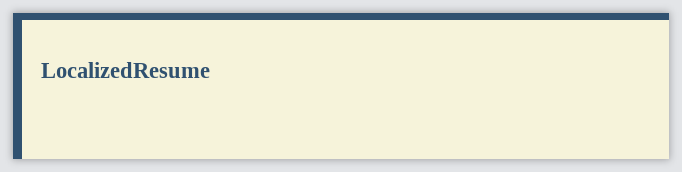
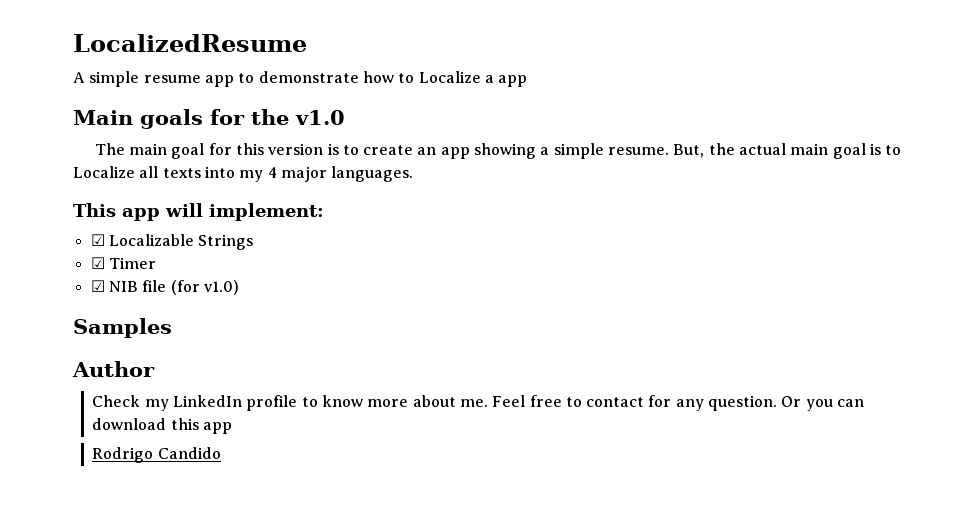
+ A simple resume app to demonstrate how to Localize a app
+ Main goals for the v1.0
+ The main goal for this version is to create an app showing a simple resume. But, the actual main goal is to Localize all texts into my 4 major languages.
+ This app will implement:
+ ☑ Localizable Strings
+ ☑ Timer
+ ☑ NIB file (for v1.0)
+ Samples
+ Author
+ Check my LinkedIn profile to know more about me. Feel free to contact for any question. Or you can download this app
+ Rodrigo Candido

